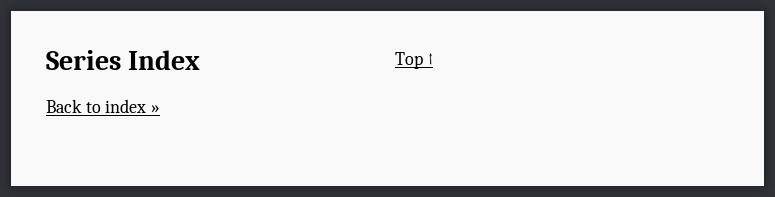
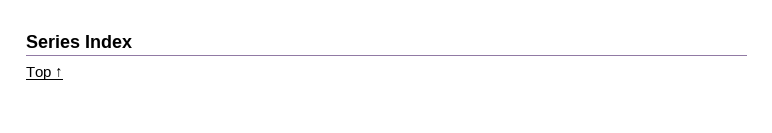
- Back to index »

